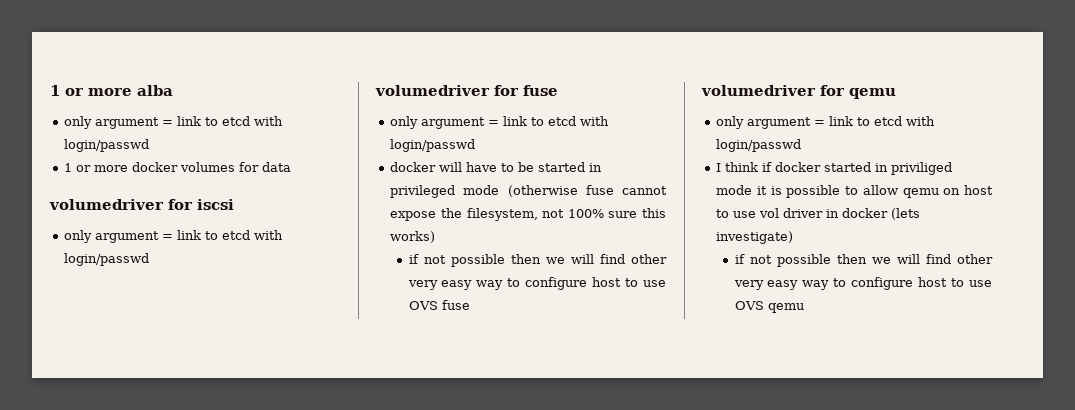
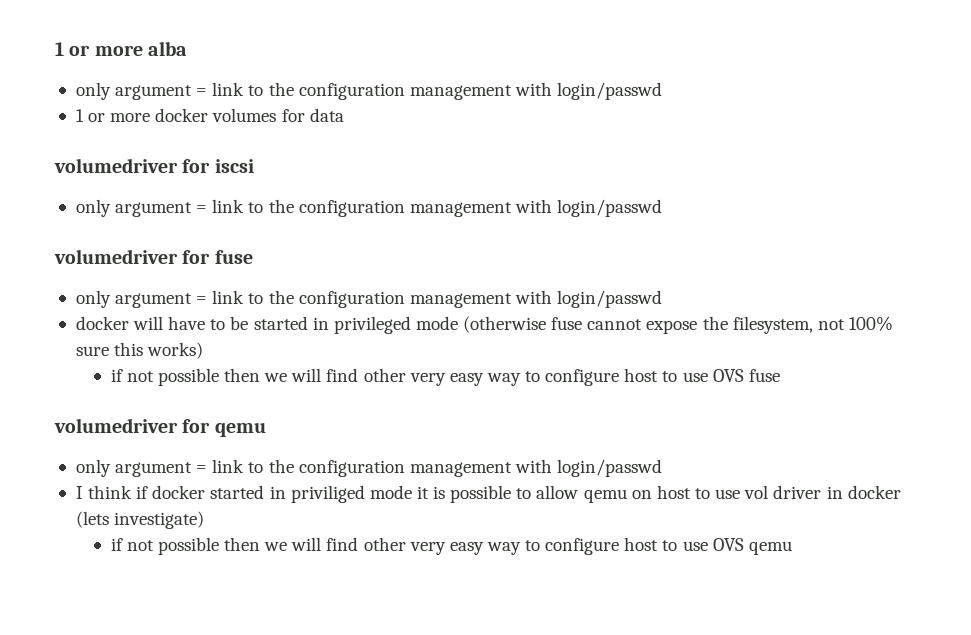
  1 or more alba
- only argument = link to etcd with login/passwd
+ only argument = link to the configuration management with login/passwd
  volumedriver for iscsi
- only argument = link to etcd with login/passwd
+ only argument = link to the configuration management with login/passwd
  volumedriver for fuse
- only argument = link to etcd with login/passwd
+ only argument = link to the configuration management with login/passwd
  volumedriver for qemu
- only argument = link to etcd with login/passwd
+ only argument = link to the configuration management with login/passwd

